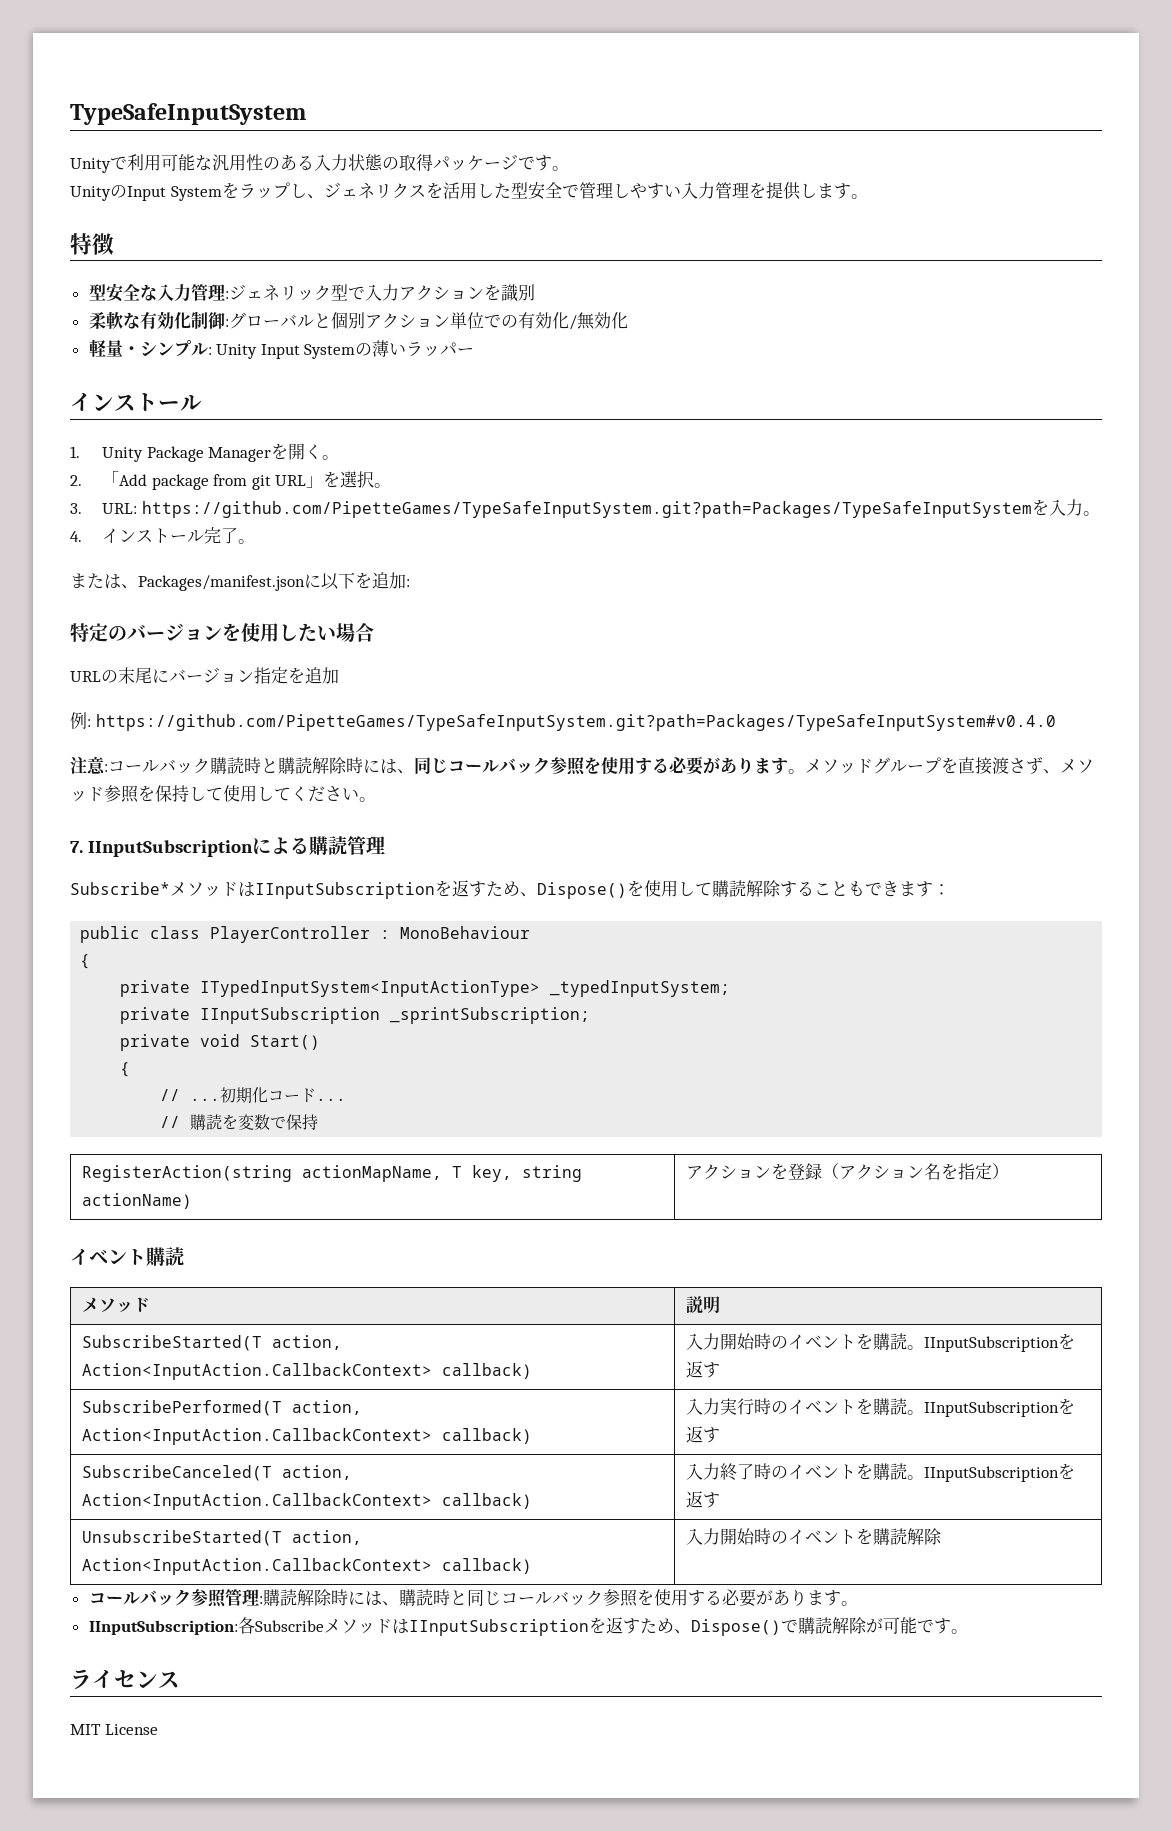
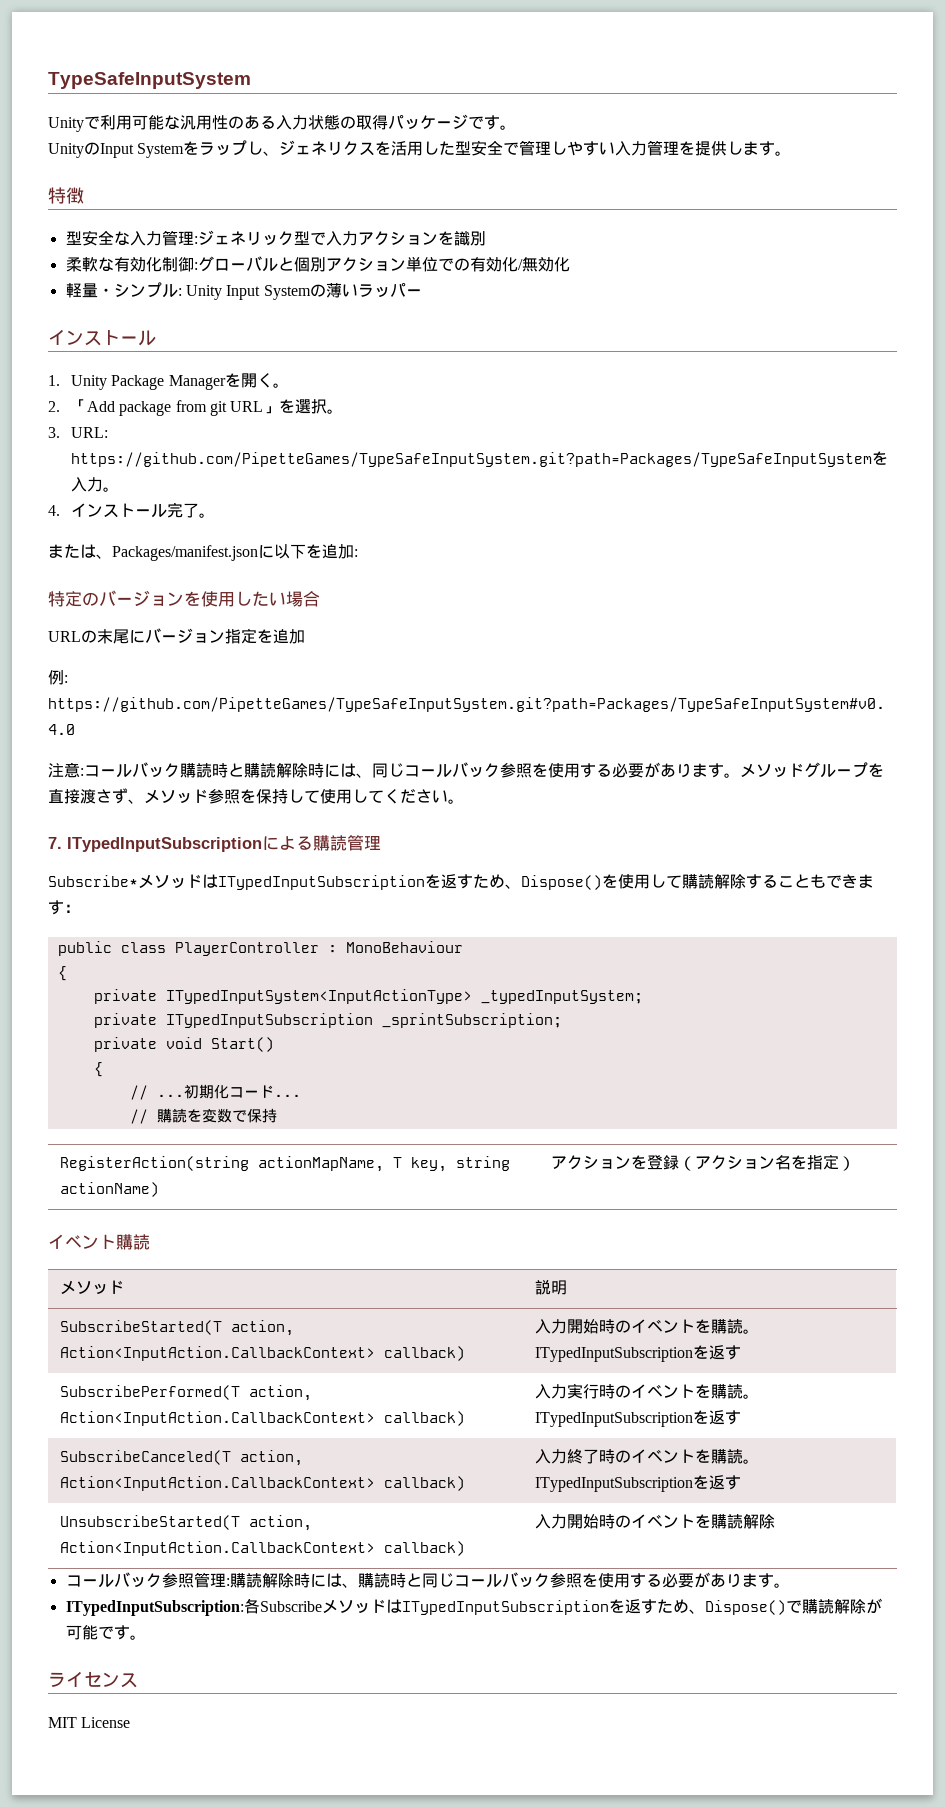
- 7. IInputSubscriptionによる購読管理
+ 7. ITypedInputSubscriptionによる購読管理
- Subscribe*メソッドはIInputSubscriptionを返すため、Dispose()を使用して購読解除することもできます：
+ Subscribe*メソッドはITypedInputSubscriptionを返すため、Dispose()を使用して購読解除することもできます：
- private IInputSubscription _sprintSubscription;
+ private ITypedInputSubscription _sprintSubscription;
- SubscribeStarted(T action, Action<InputAction.CallbackContext> callback) | 入力開始時のイベントを購読。IInputSubscriptionを返す
+ SubscribeStarted(T action, Action<InputAction.CallbackContext> callback) | 入力開始時のイベントを購読。ITypedInputSubscriptionを返す
- SubscribePerformed(T action, Action<InputAction.CallbackContext> callback) | 入力実行時のイベントを購読。IInputSubscriptionを返す
+ SubscribePerformed(T action, Action<InputAction.CallbackContext> callback) | 入力実行時のイベントを購読。ITypedInputSubscriptionを返す
- SubscribeCanceled(T action, Action<InputAction.CallbackContext> callback) | 入力終了時のイベントを購読。IInputSubscriptionを返す
+ SubscribeCanceled(T action, Action<InputAction.CallbackContext> callback) | 入力終了時のイベントを購読。ITypedInputSubscriptionを返す
- IInputSubscription:各SubscribeメソッドはIInputSubscriptionを返すため、Dispose()で購読解除が可能です。
+ ITypedInputSubscription:各SubscribeメソッドはITypedInputSubscriptionを返すため、Dispose()で購読解除が可能です。

